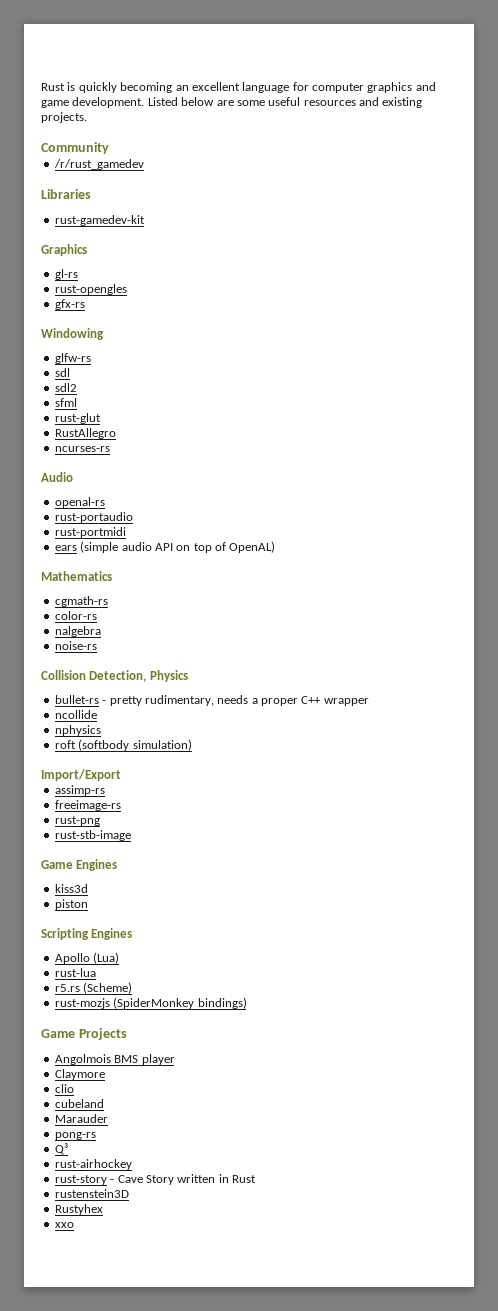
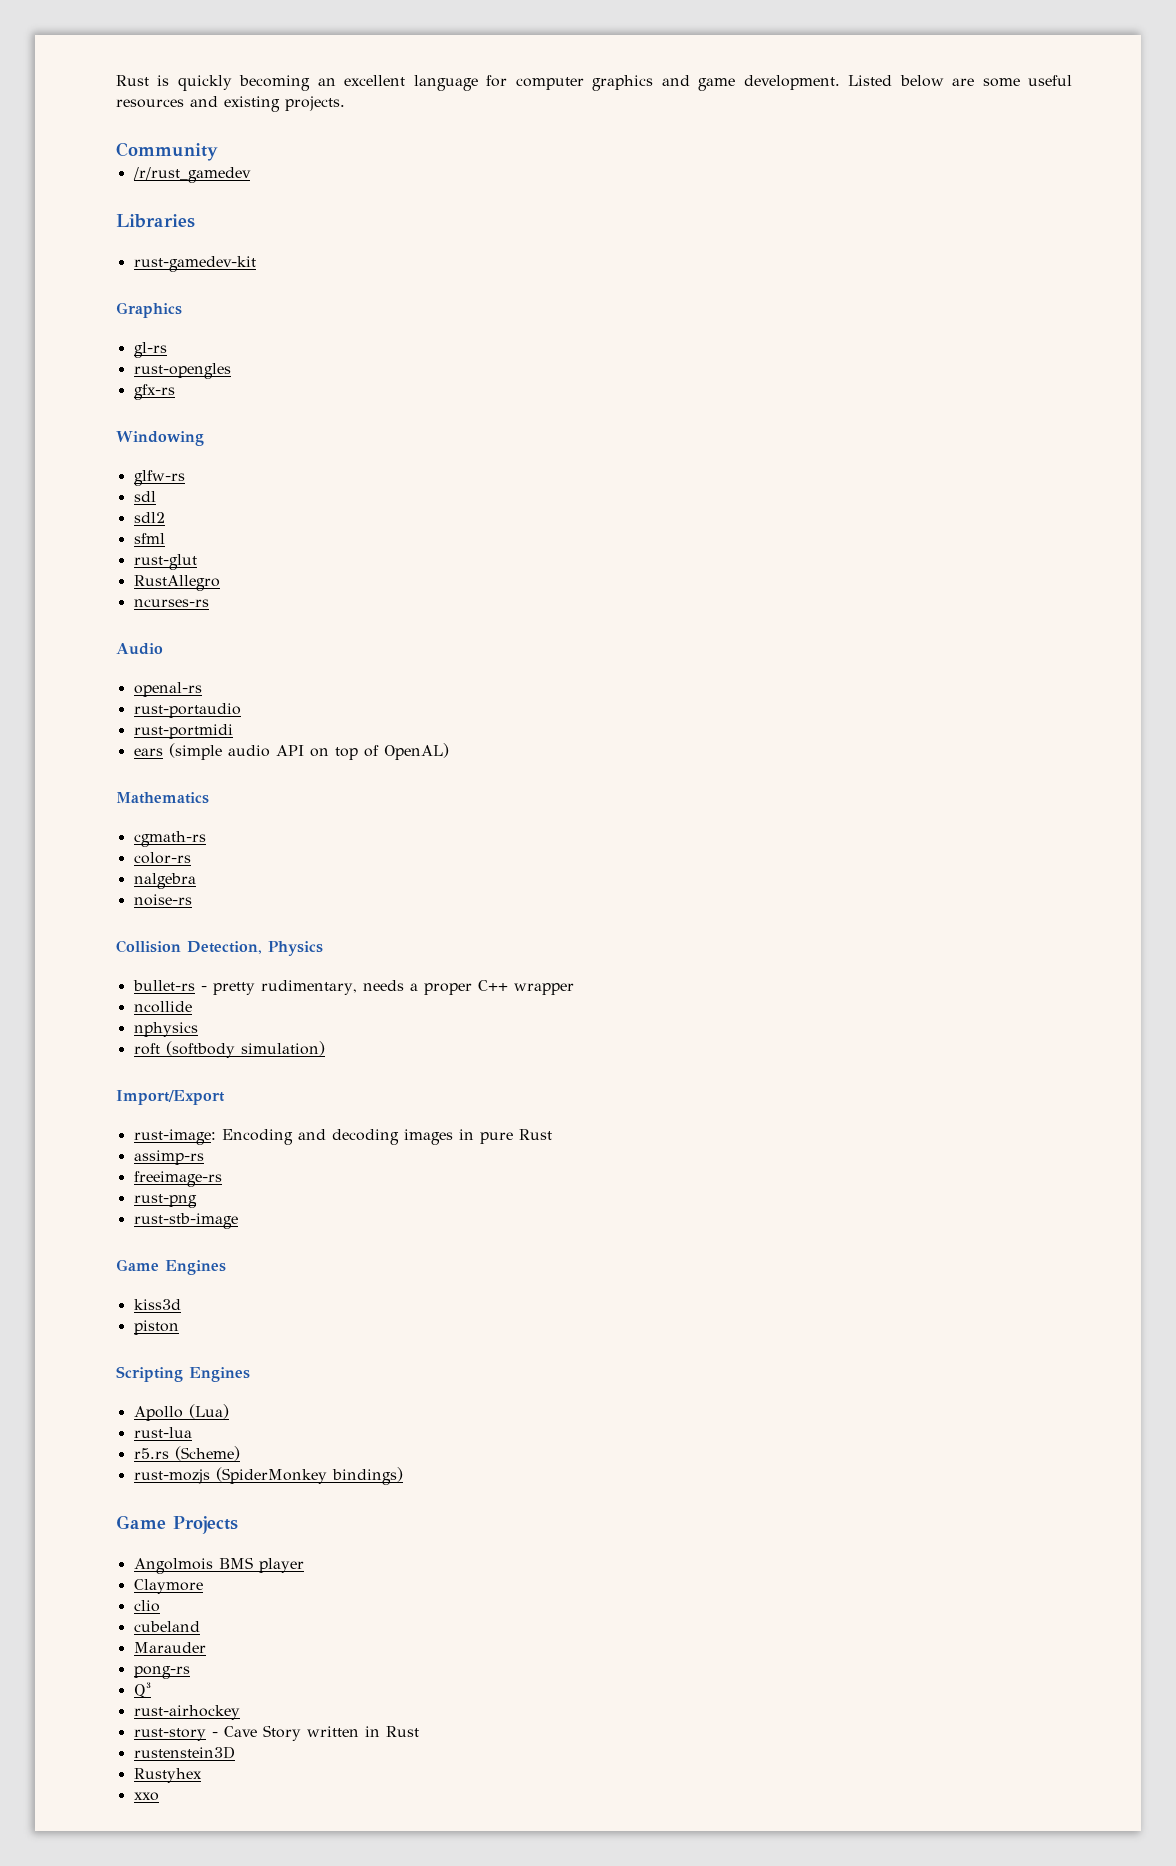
+ rust-image: Encoding and decoding images in pure Rust

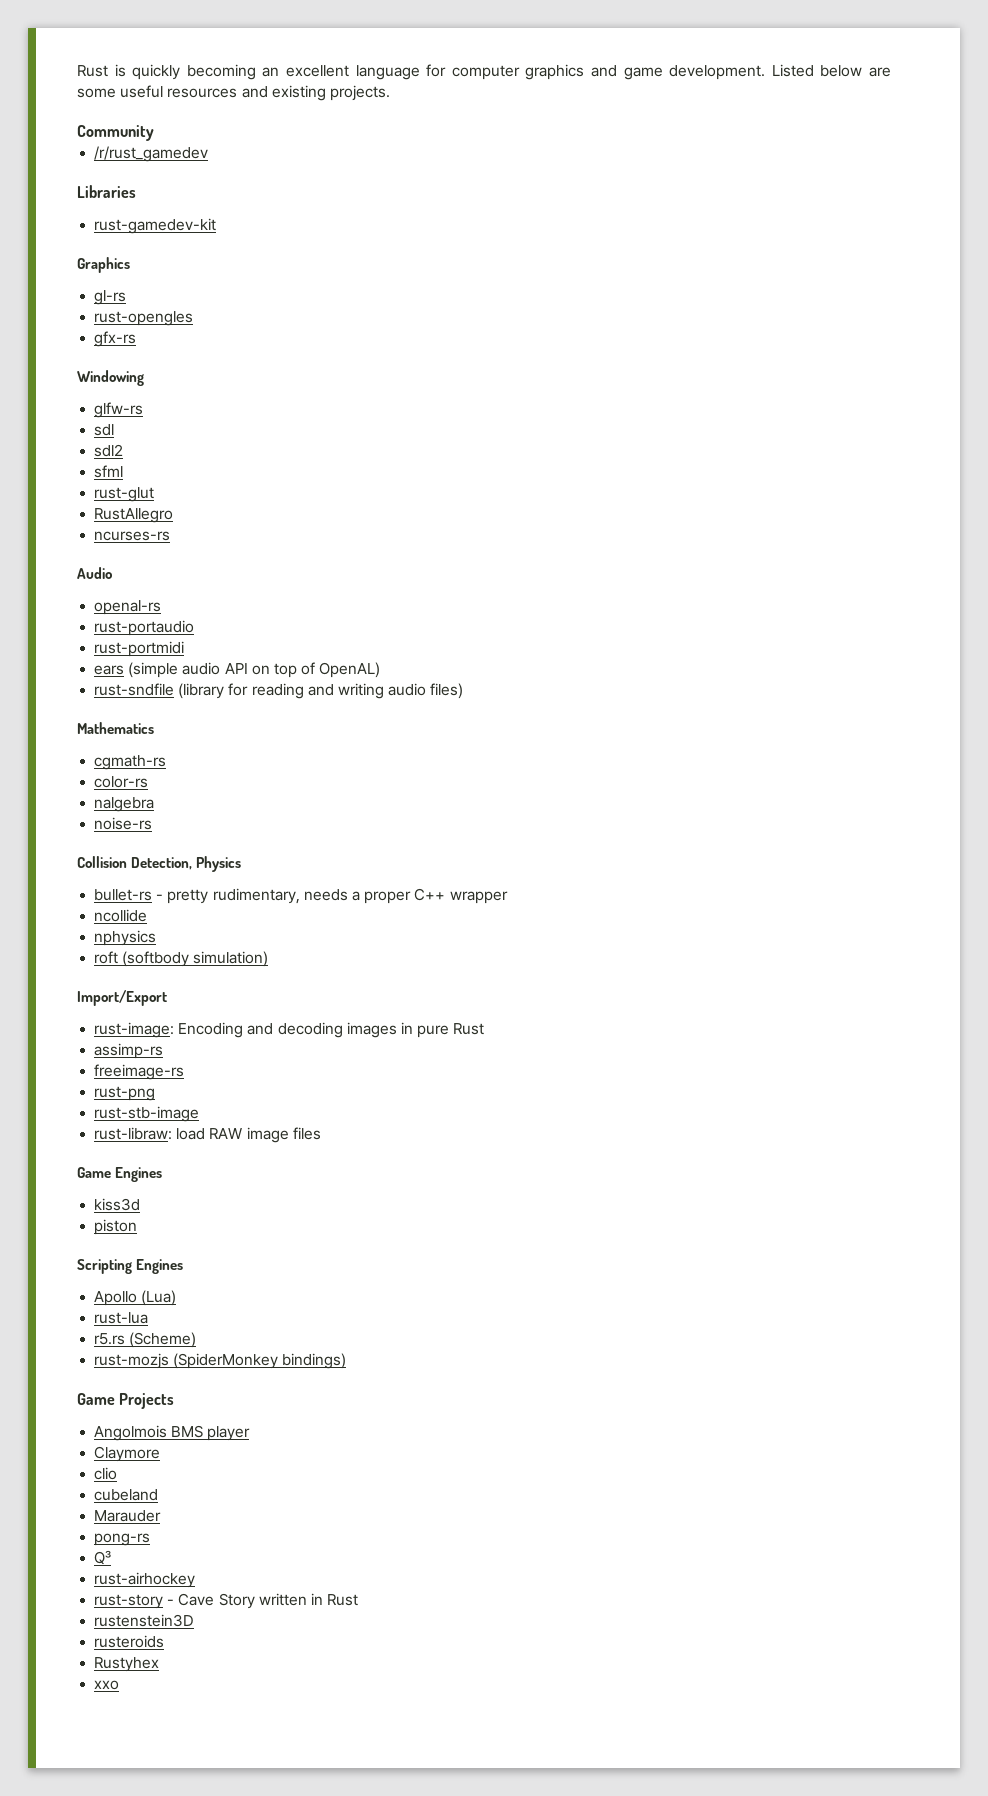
+ rust-sndfile (library for reading and writing audio files)
+ rust-libraw: load RAW image files
+ rusteroids

